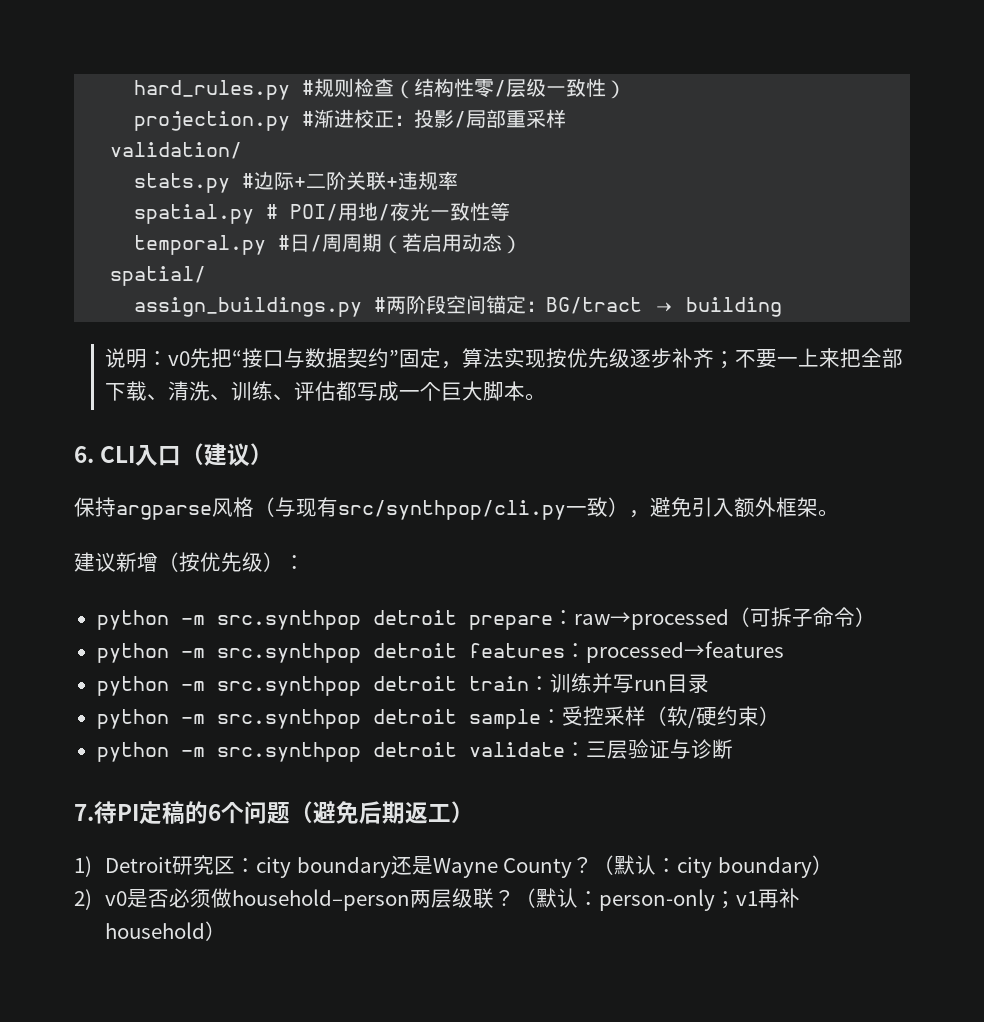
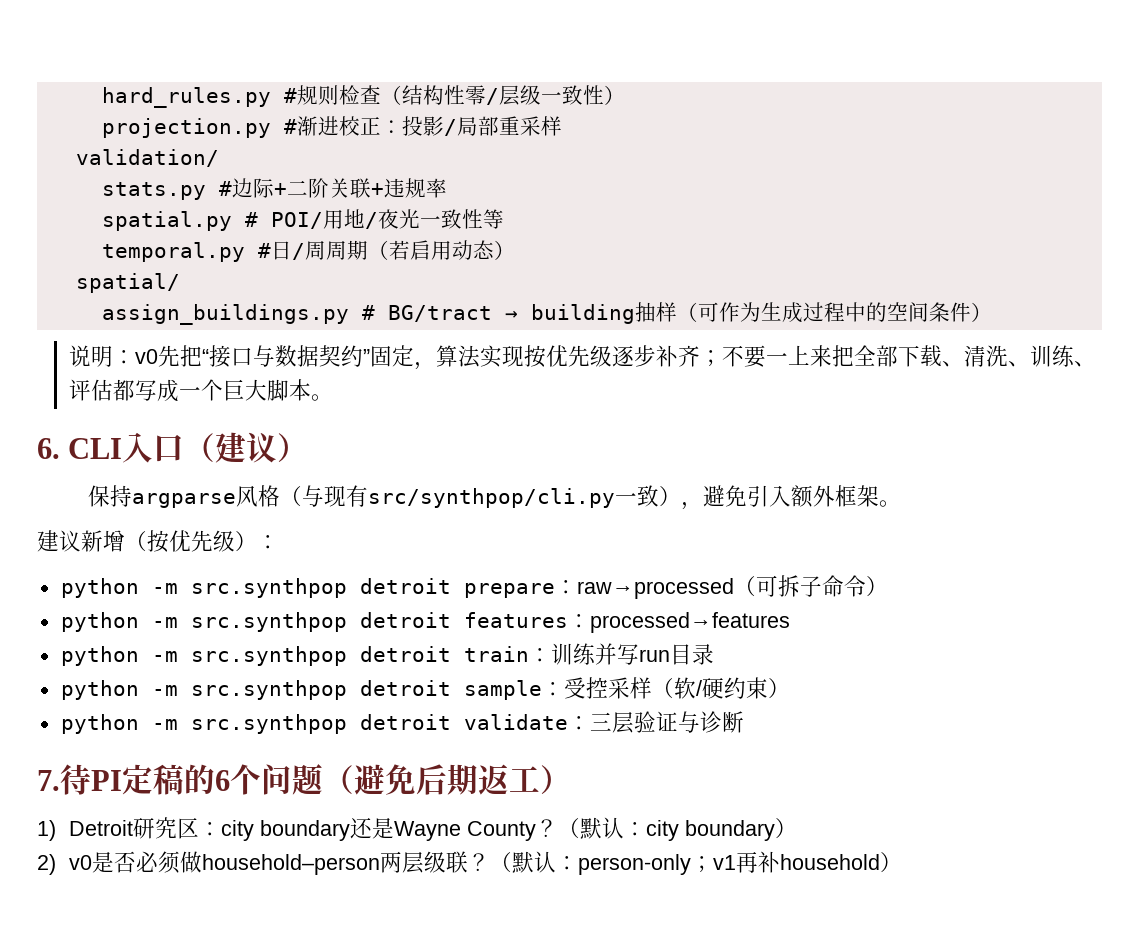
- assign_buildings.py #两阶段空间锚定：BG/tract → building
+ assign_buildings.py # BG/tract → building抽样（可作为生成过程中的空间条件）

